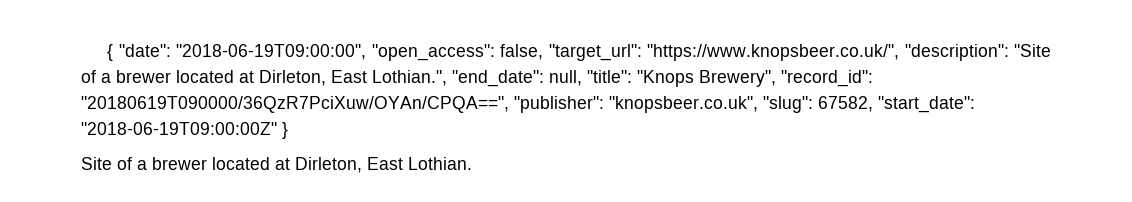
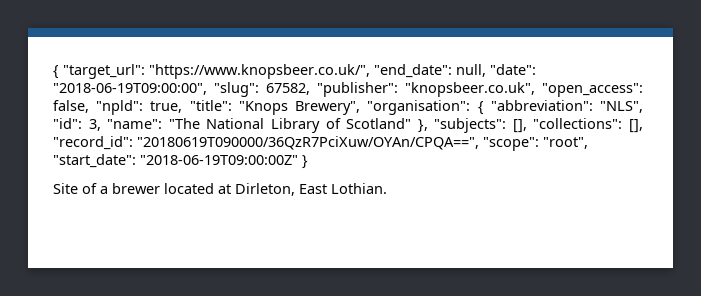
- { "date": "2018-06-19T09:00:00", "open_access": false, "target_url": "https://www.knopsbeer.co.uk/", "description": "Site of a brewer located at Dirleton, East Lothian.", "end_date": null, "title": "Knops Brewery", "record_id": "20180619T090000/36QzR7PciXuw/OYAn/CPQA==", "publisher": "knopsbeer.co.uk", "slug": 67582, "start_date": "2018-06-19T09:00:00Z" }
+ { "target_url": "https://www.knopsbeer.co.uk/", "end_date": null, "date": "2018-06-19T09:00:00", "slug": 67582, "publisher": "knopsbeer.co.uk", "open_access": false, "npld": true, "title": "Knops Brewery", "organisation": { "abbreviation": "NLS", "id": 3, "name": "The National Library of Scotland" }, "subjects": [], "collections": [], "record_id": "20180619T090000/36QzR7PciXuw/OYAn/CPQA==", "scope": "root", "start_date": "2018-06-19T09:00:00Z" }

